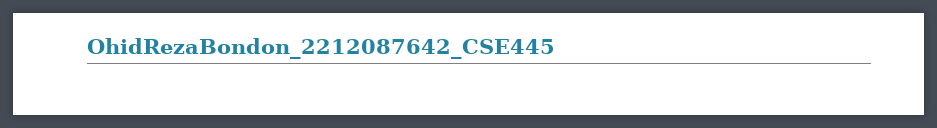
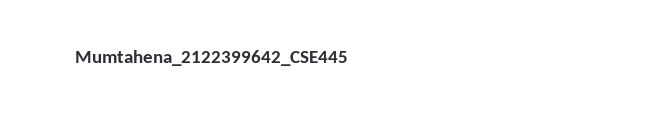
- OhidRezaBondon_2212087642_CSE445
+ Mumtahena_2122399642_CSE445

